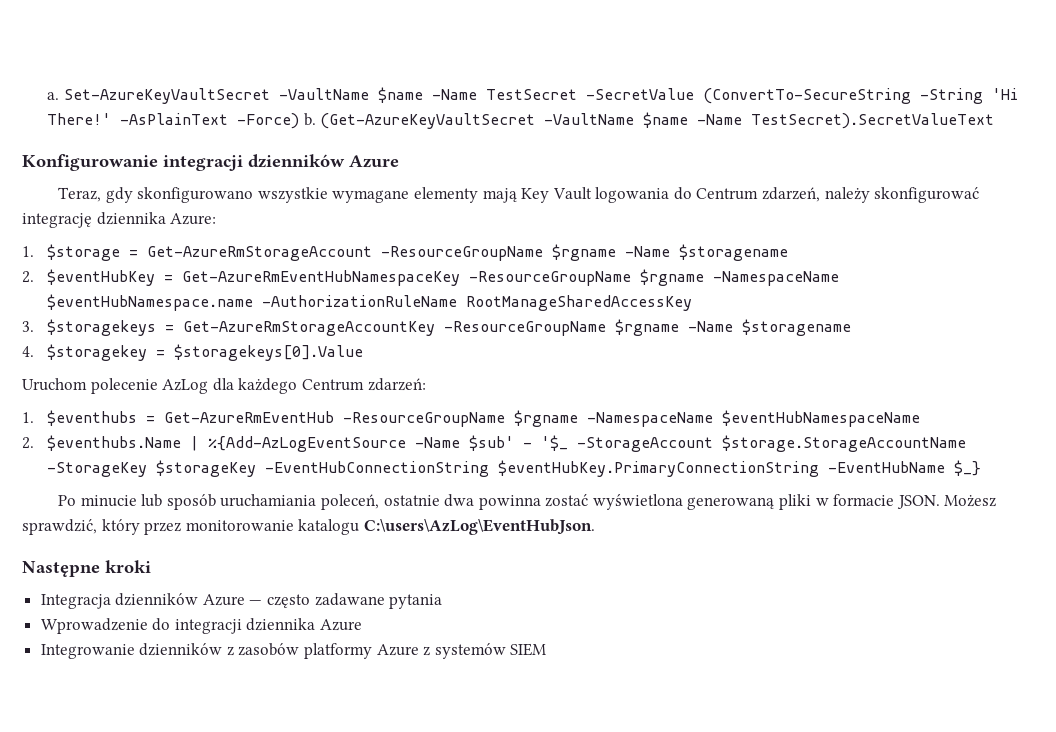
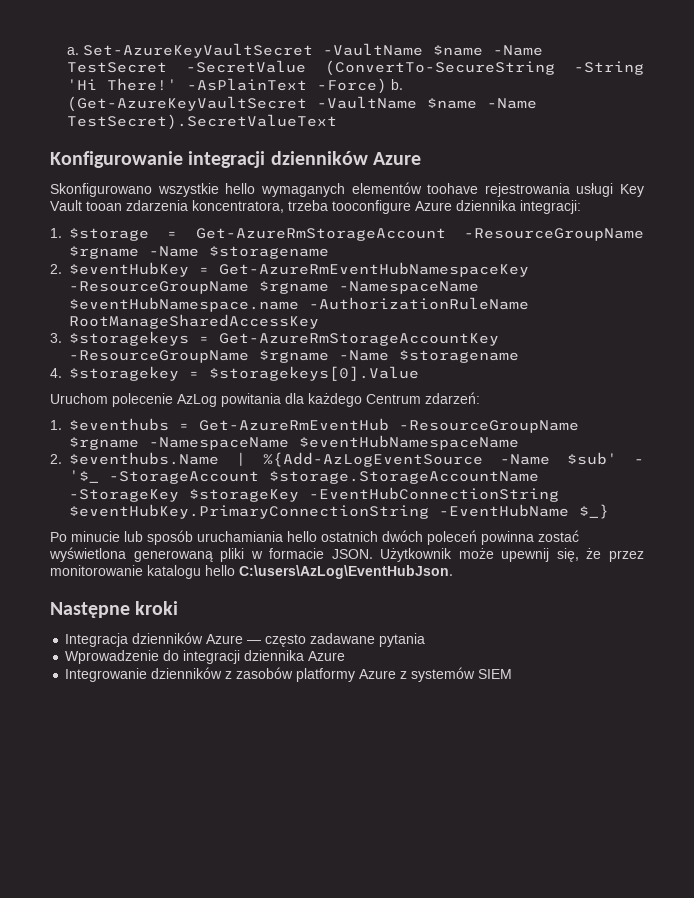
- Teraz, gdy skonfigurowano wszystkie wymagane elementy mają Key Vault logowania do Centrum zdarzeń, należy skonfigurować integrację dziennika Azure:
+ Skonfigurowano wszystkie hello wymaganych elementów toohave rejestrowania usługi Key Vault tooan zdarzenia koncentratora, trzeba tooconfigure Azure dziennika integracji:
- Uruchom polecenie AzLog dla każdego Centrum zdarzeń:
+ Uruchom polecenie AzLog powitania dla każdego Centrum zdarzeń:
- Po minucie lub sposób uruchamiania poleceń, ostatnie dwa powinna zostać wyświetlona generowaną pliki w formacie JSON.
+ Po minucie lub sposób uruchamiania hello ostatnich dwóch poleceń powinna zostać wyświetlona generowaną pliki w formacie JSON.
- Możesz sprawdzić, który przez monitorowanie katalogu C:\users\AzLog\EventHubJson.
+ Użytkownik może upewnij się, że przez monitorowanie katalogu hello C:\users\AzLog\EventHubJson.

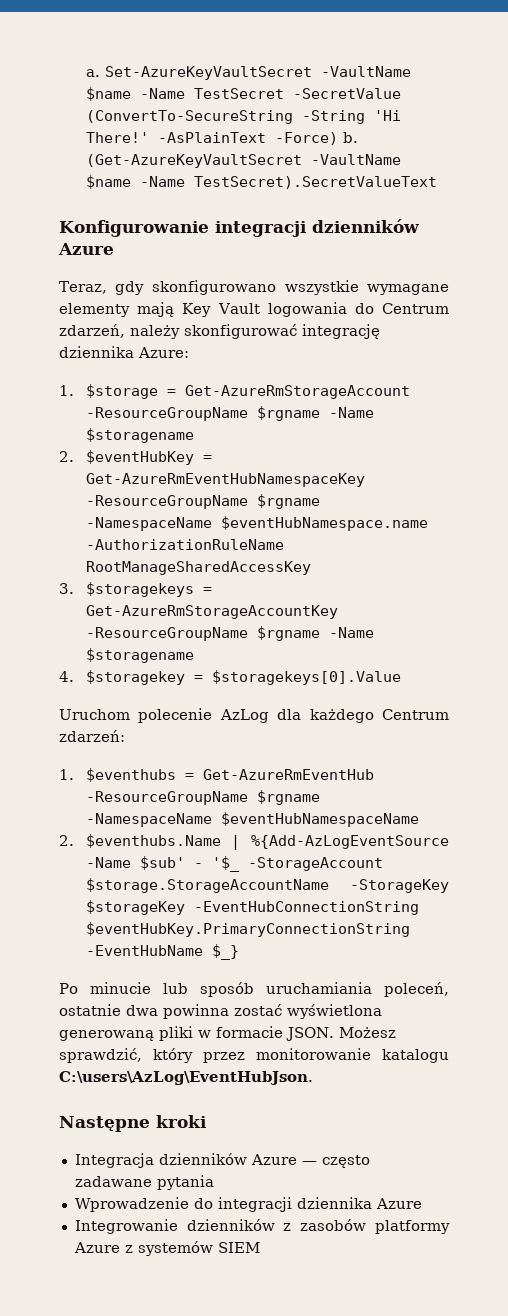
- Skonfigurowano wszystkie hello wymaganych elementów toohave rejestrowania usługi Key Vault tooan zdarzenia koncentratora, trzeba tooconfigure Azure dziennika integracji:
+ Teraz, gdy skonfigurowano wszystkie wymagane elementy mają Key Vault logowania do Centrum zdarzeń, należy skonfigurować integrację dziennika Azure:
- Uruchom polecenie AzLog powitania dla każdego Centrum zdarzeń:
+ Uruchom polecenie AzLog dla każdego Centrum zdarzeń:
- Po minucie lub sposób uruchamiania hello ostatnich dwóch poleceń powinna zostać wyświetlona generowaną pliki w formacie JSON.
+ Po minucie lub sposób uruchamiania poleceń, ostatnie dwa powinna zostać wyświetlona generowaną pliki w formacie JSON.
- Użytkownik może upewnij się, że przez monitorowanie katalogu hello C:\users\AzLog\EventHubJson.
+ Możesz sprawdzić, który przez monitorowanie katalogu C:\users\AzLog\EventHubJson.

